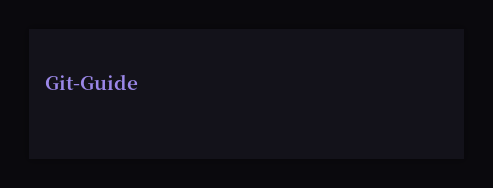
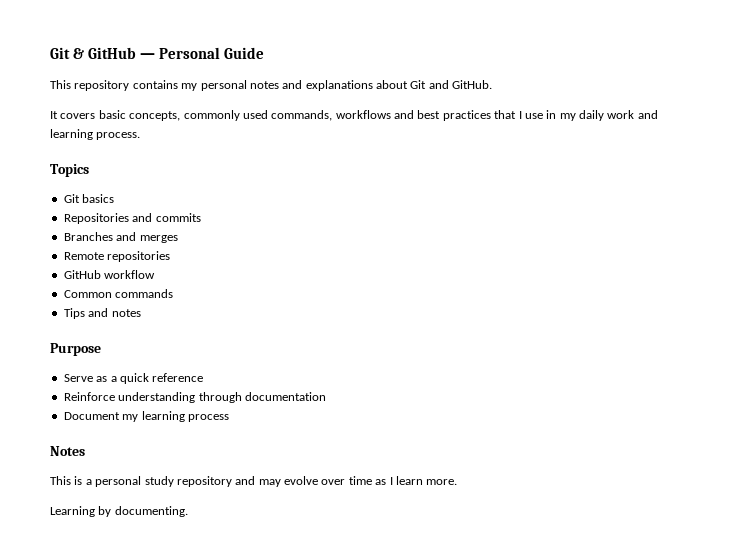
- Git-Guide
+ Git & GitHub — Personal Guide
+ This repository contains my personal notes and explanations about Git and GitHub.
+ It covers basic concepts, commonly used commands, workflows and best practices that I use in my daily work and learning process.
+ Topics
+ Git basics
+ Repositories and commits
+ Branches and merges
+ Remote repositories
+ GitHub workflow
+ Common commands
+ Tips and notes
+ Purpose
+ Serve as a quick reference
+ Reinforce understanding through documentation
+ Document my learning process
+ Notes
+ This is a personal study repository and may evolve over time as I learn more.
+ Learning by documenting.

